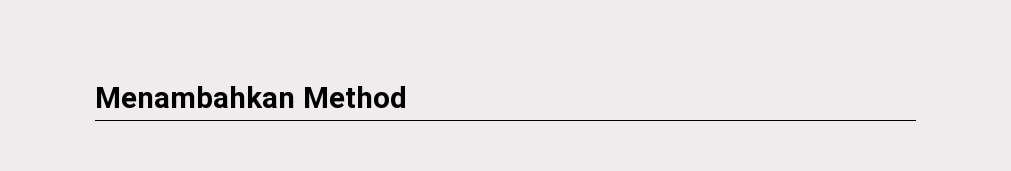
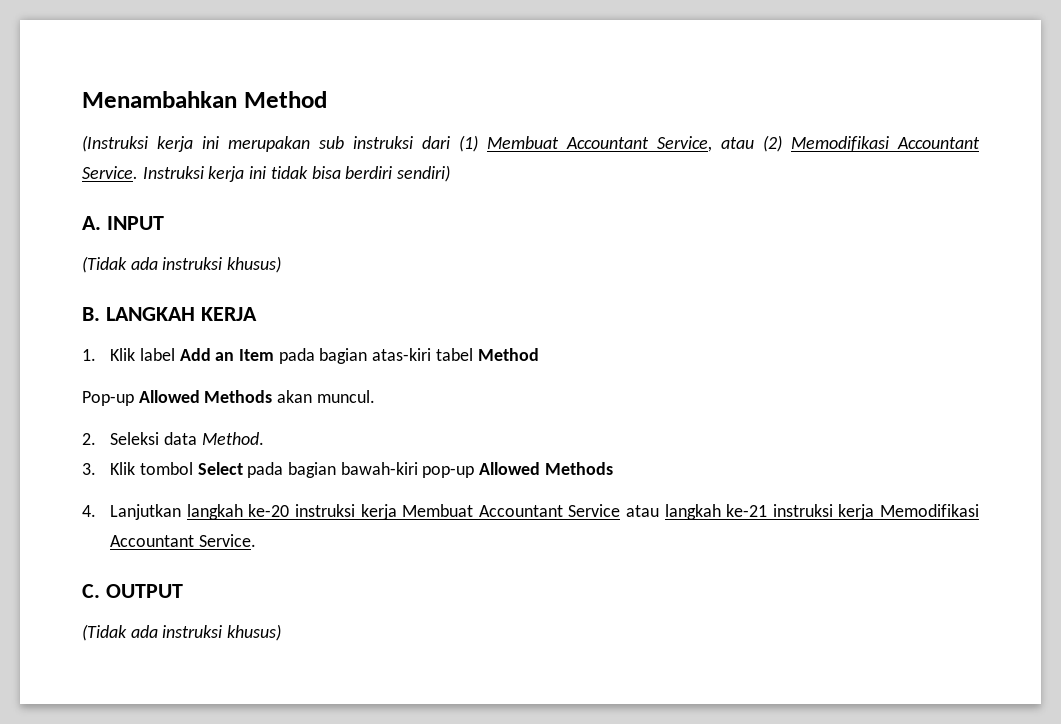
+ (Instruksi kerja ini merupakan sub instruksi dari (1) Membuat Accountant Service, atau (2) Memodifikasi Accountant Service. Instruksi kerja ini tidak bisa berdiri sendiri)
+ A. INPUT
+ (Tidak ada instruksi khusus)
+ B. LANGKAH KERJA
+ 1. Klik label Add an Item pada bagian atas-kiri tabel Method
+ Pop-up Allowed Methods akan muncul.
+ 2. Seleksi data Method.
+ 3. Klik tombol Select pada bagian bawah-kiri pop-up Allowed Methods
+ 4. Lanjutkan langkah ke-20 instruksi kerja Membuat Accountant Service atau langkah ke-21 instruksi kerja Memodifikasi Accountant Service.
+ C. OUTPUT
+ (Tidak ada instruksi khusus)

